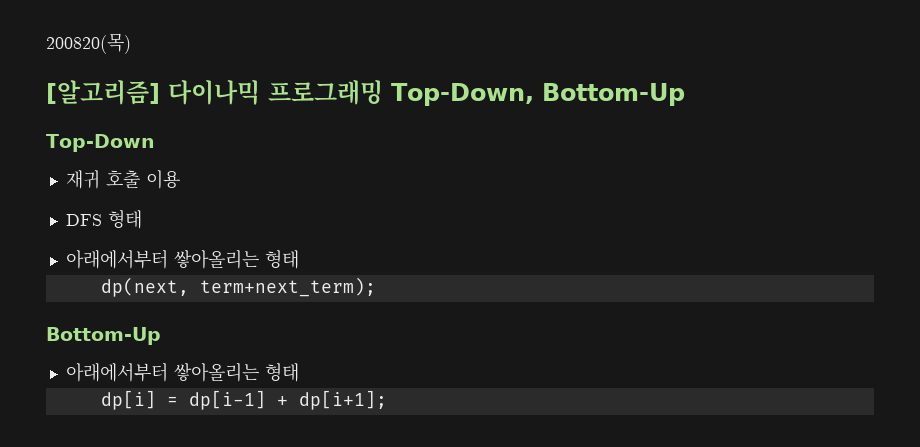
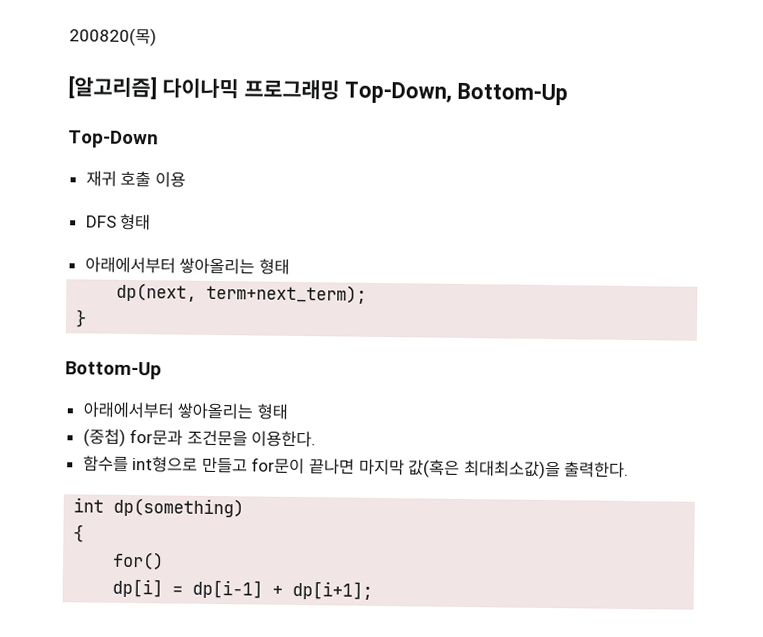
+ }
+ (중첩) for문과 조건문을 이용한다.
+ 함수를 int형으로 만들고 for문이 끝나면 마지막 값(혹은 최대최소값)을 출력한다.
+ int dp(something)
+ {
+ for()

